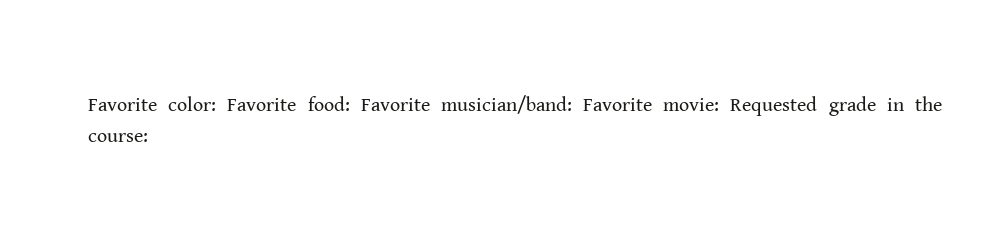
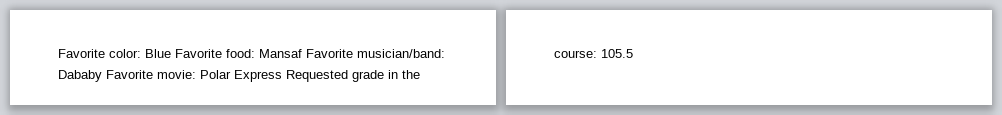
- Favorite color: Favorite food: Favorite musician/band: Favorite movie: Requested grade in the course:
+ Favorite color: Blue Favorite food: Mansaf Favorite musician/band: Dababy Favorite movie: Polar Express Requested grade in the course: 105.5

